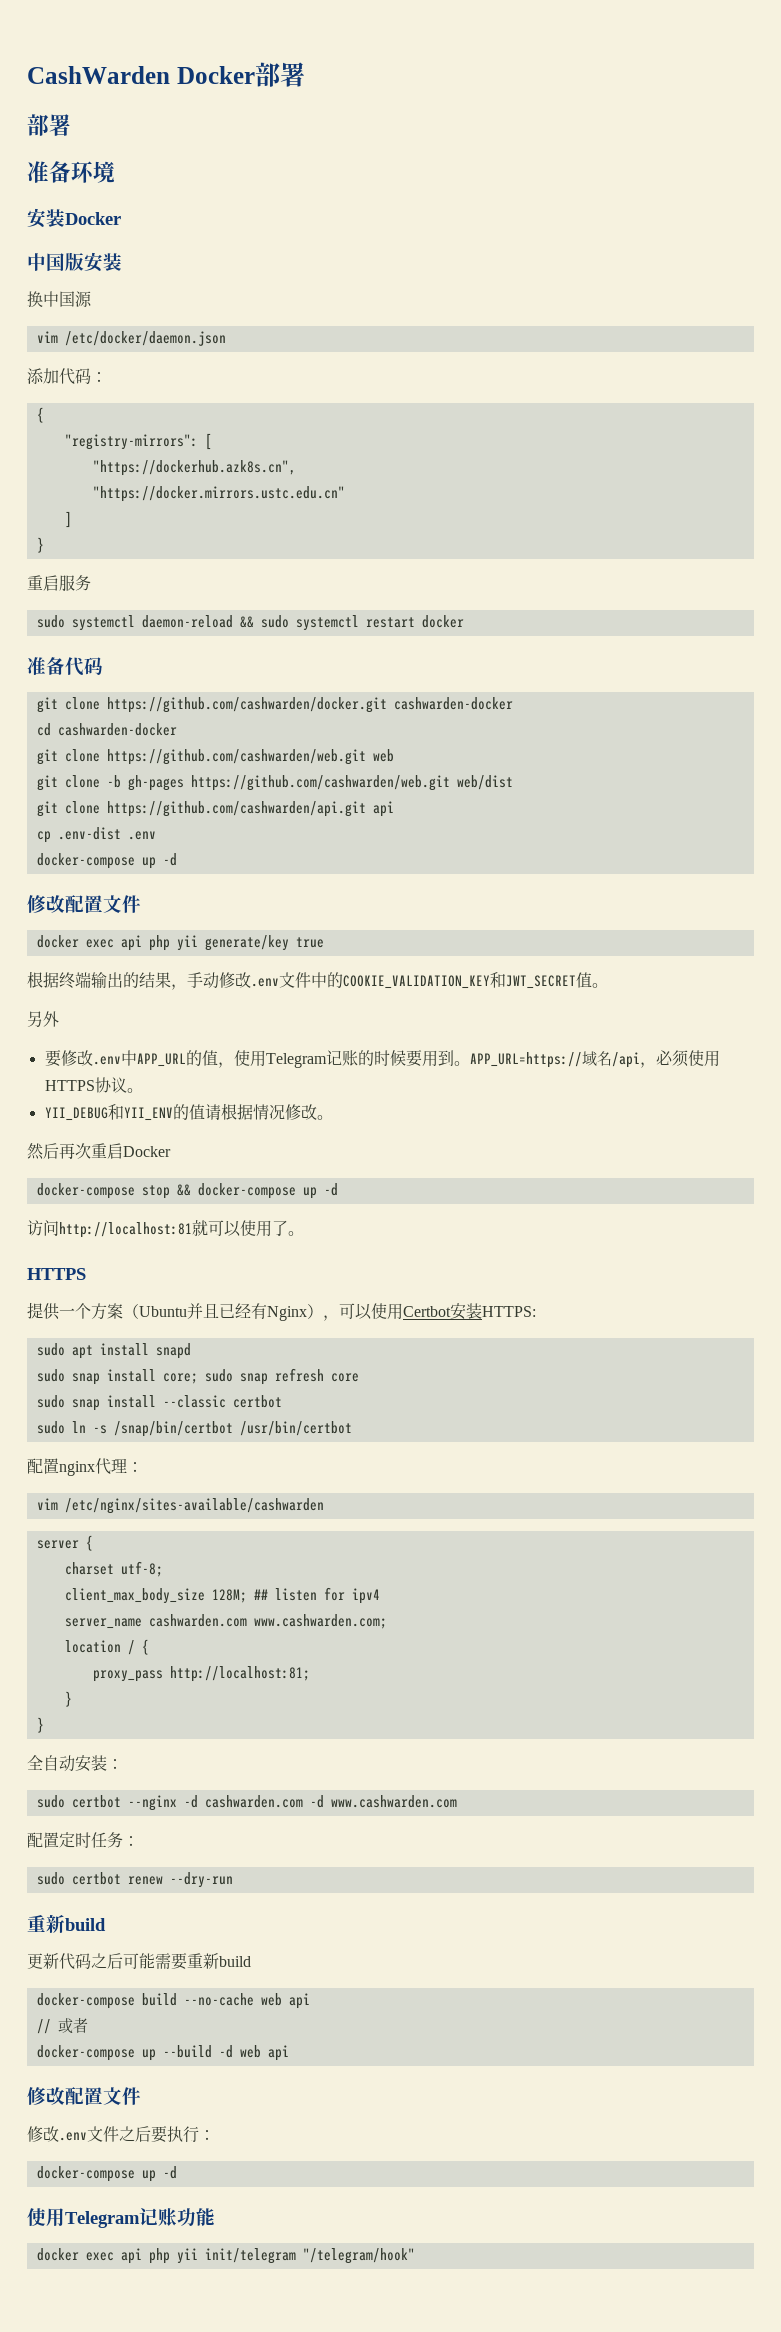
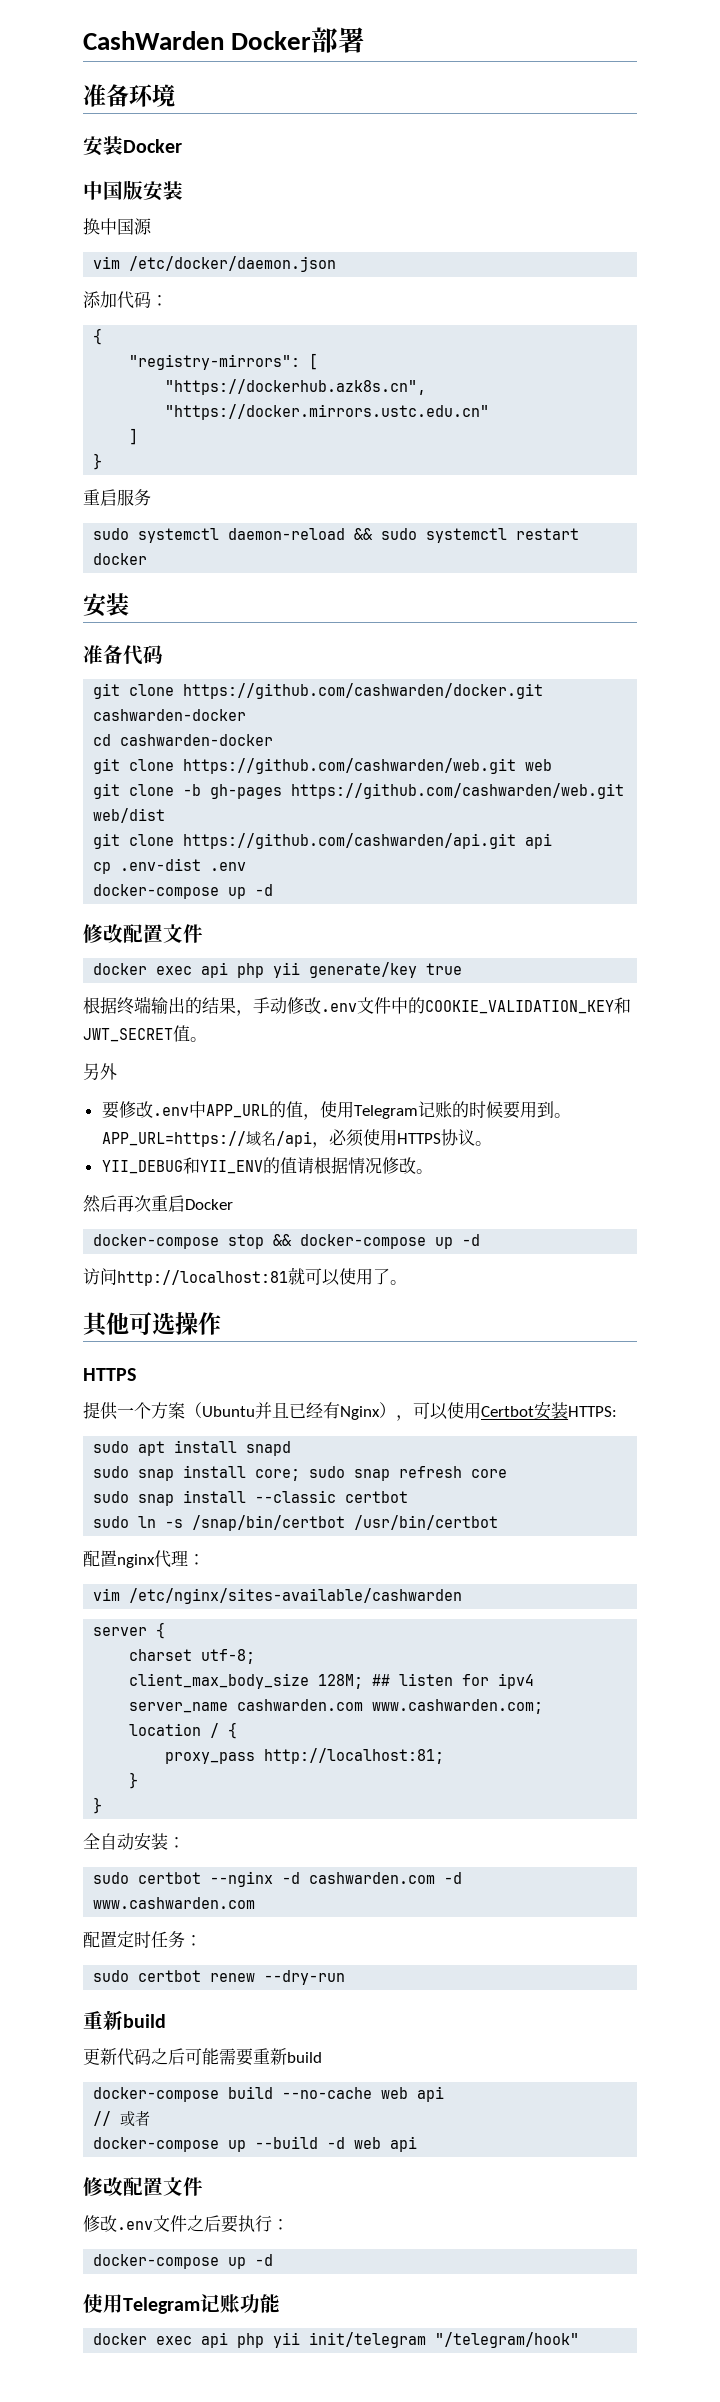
  CashWarden Docker部署
- 部署
  sudo systemctl daemon-reload && sudo systemctl restart docker
+ 安装
+ 其他可选操作

